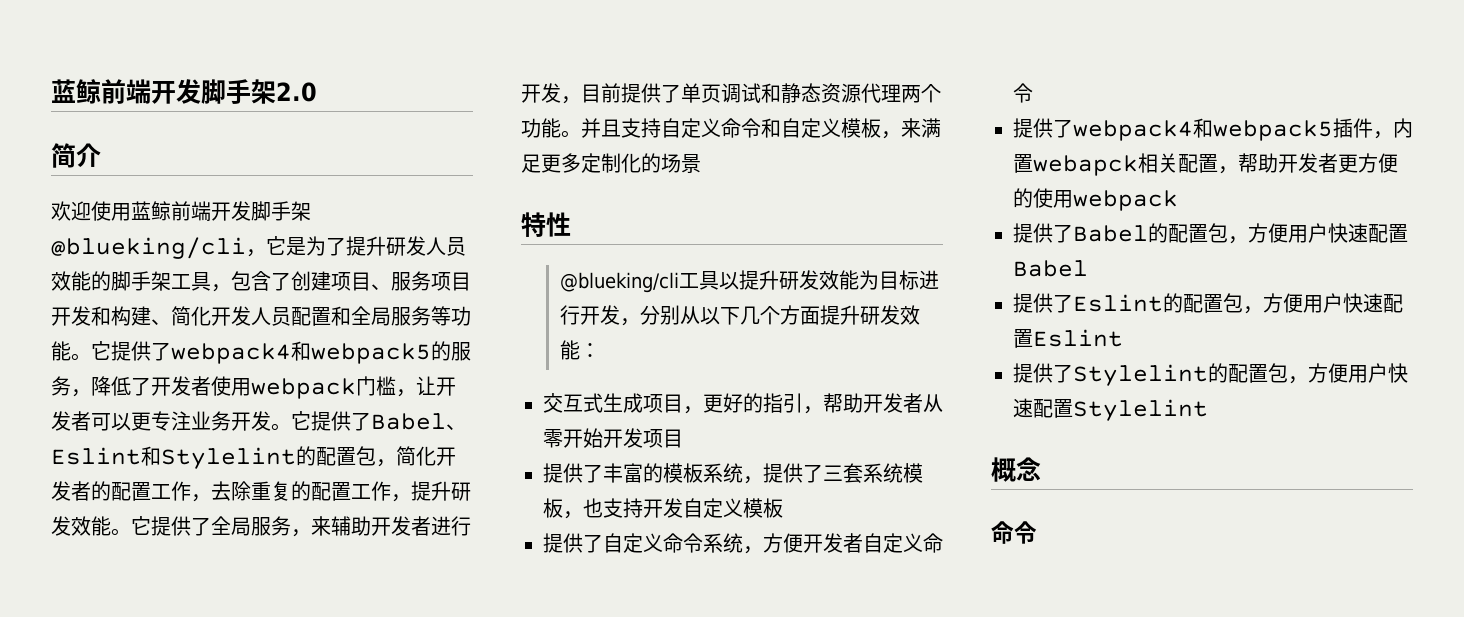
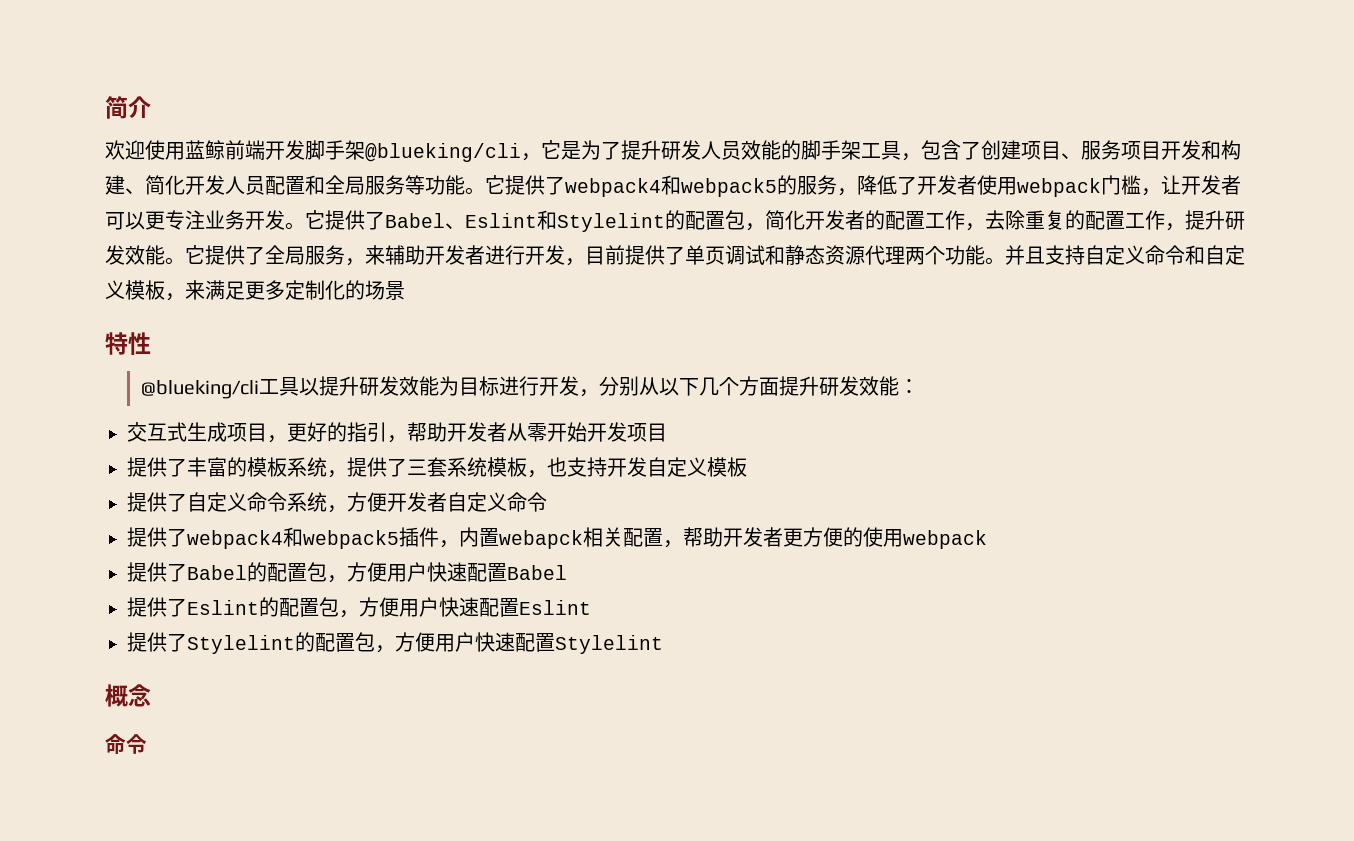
- 蓝鲸前端开发脚手架2.0

